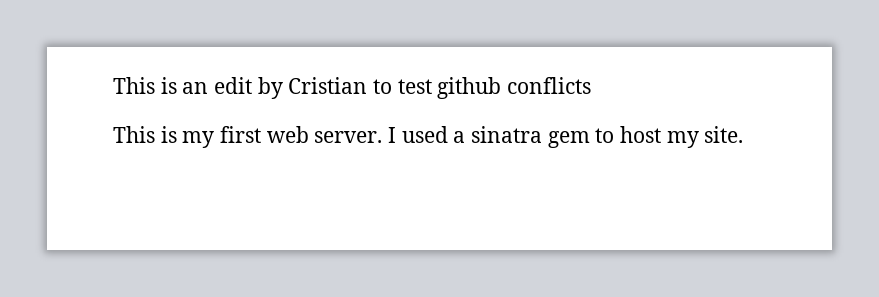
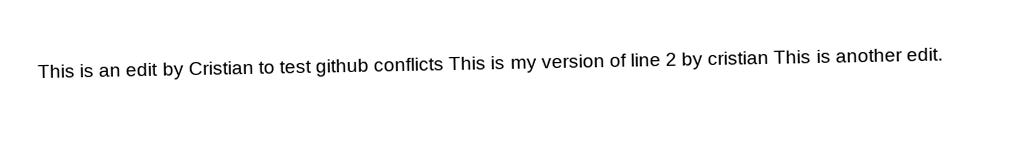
- This is an edit by Cristian to test github conflicts
- This is my first web server. I used a sinatra gem to host my site.
+ This is an edit by Cristian to test github conflicts This is my version of line 2 by cristian This is another edit.

